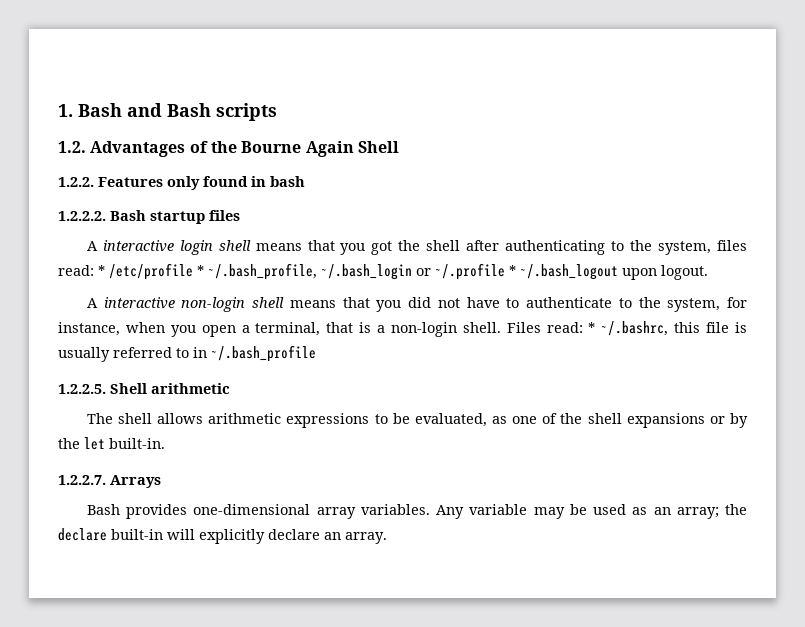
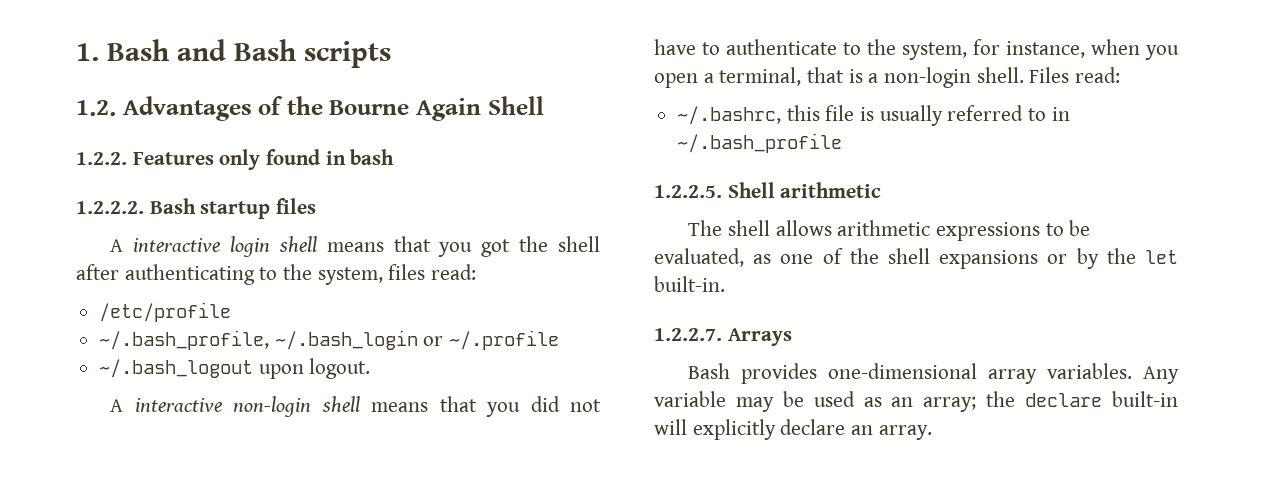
- A interactive login shell means that you got the shell after authenticating to the system, files read: * /etc/profile * ~/.bash_profile, ~/.bash_login or ~/.profile * ~/.bash_logout upon logout.
+ A interactive login shell means that you got the shell after authenticating to the system, files read:
+ /etc/profile
+ ~/.bash_profile, ~/.bash_login or ~/.profile
+ ~/.bash_logout upon logout.
- Files read: * ~/.bashrc, this file is usually referred to in ~/.bash_profile
+ Files read:
+ ~/.bashrc, this file is usually referred to in ~/.bash_profile

